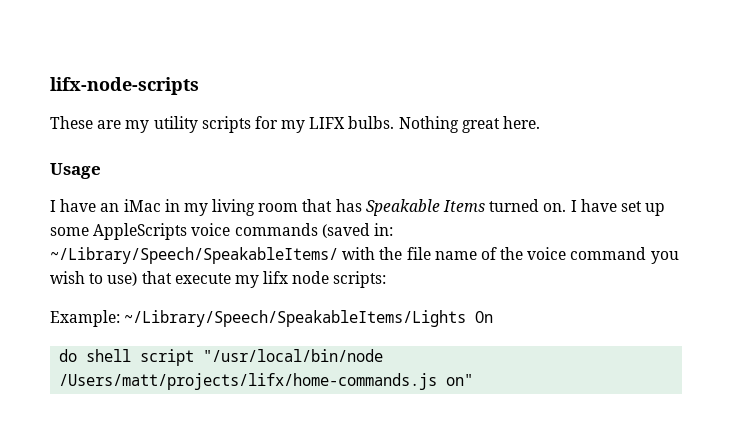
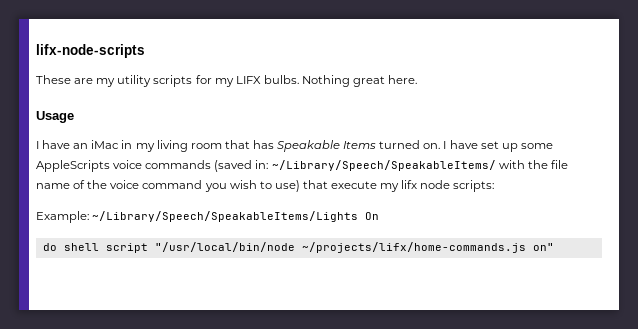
- do shell script "/usr/local/bin/node /Users/matt/projects/lifx/home-commands.js on"
+ do shell script "/usr/local/bin/node ~/projects/lifx/home-commands.js on"

